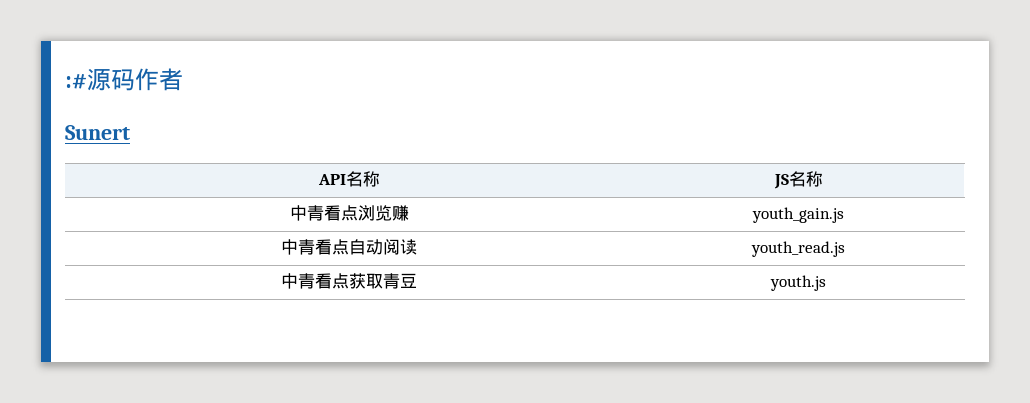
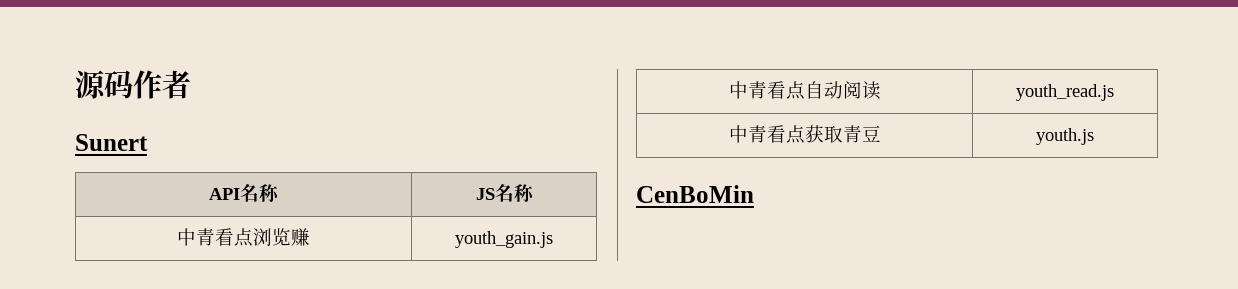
- :#源码作者
+ 源码作者
+ CenBoMin

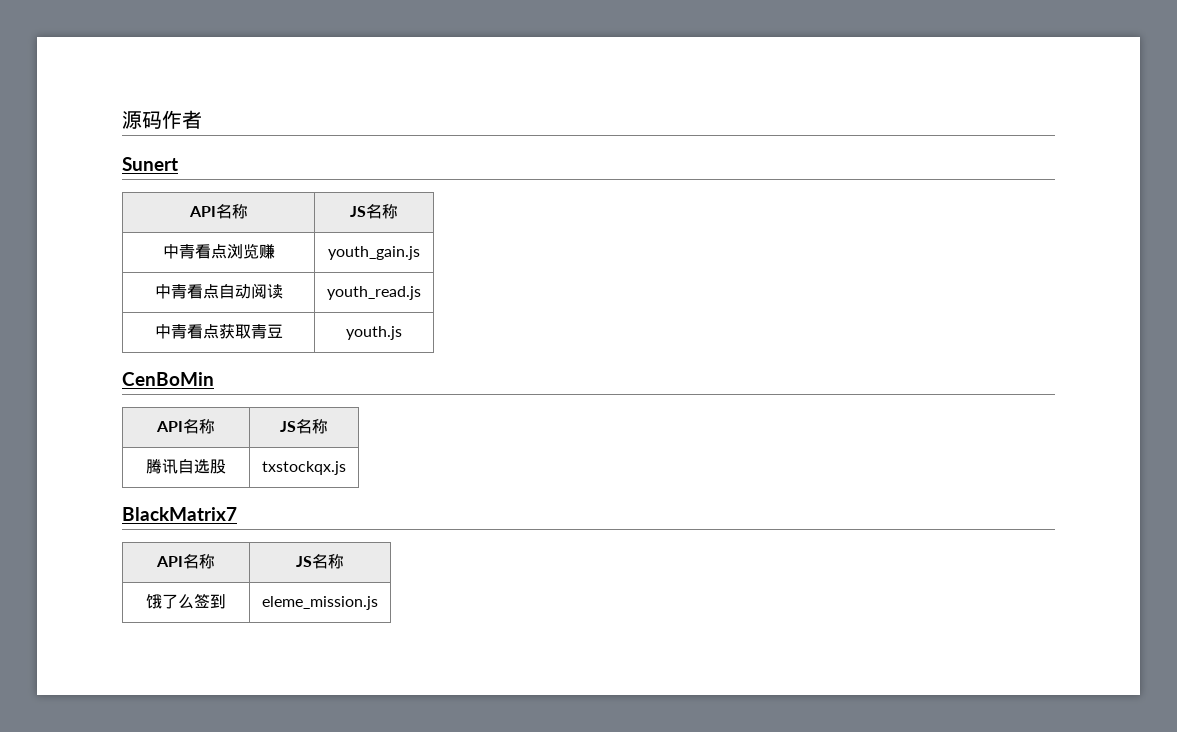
  CenBoMin
+ API名称 | JS名称
+ 腾讯自选股 | txstockqx.js
+ BlackMatrix7
+ API名称 | JS名称
+ 饿了么签到 | eleme_mission.js

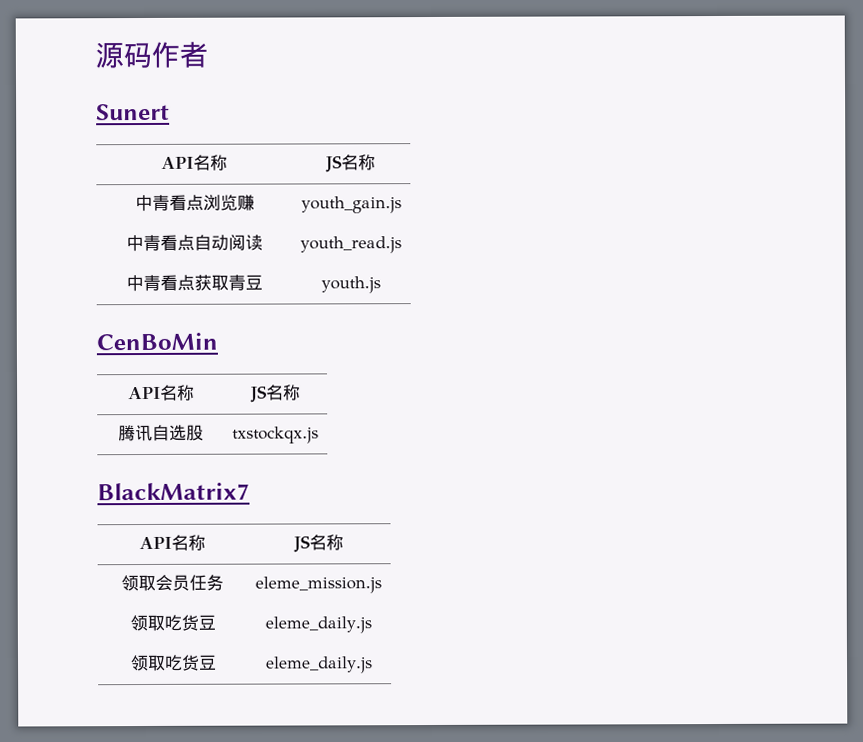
- 饿了么签到 | eleme_mission.js
+ 领取会员任务 | eleme_mission.js
+ 领取吃货豆 | eleme_daily.js
+ 领取吃货豆 | eleme_daily.js

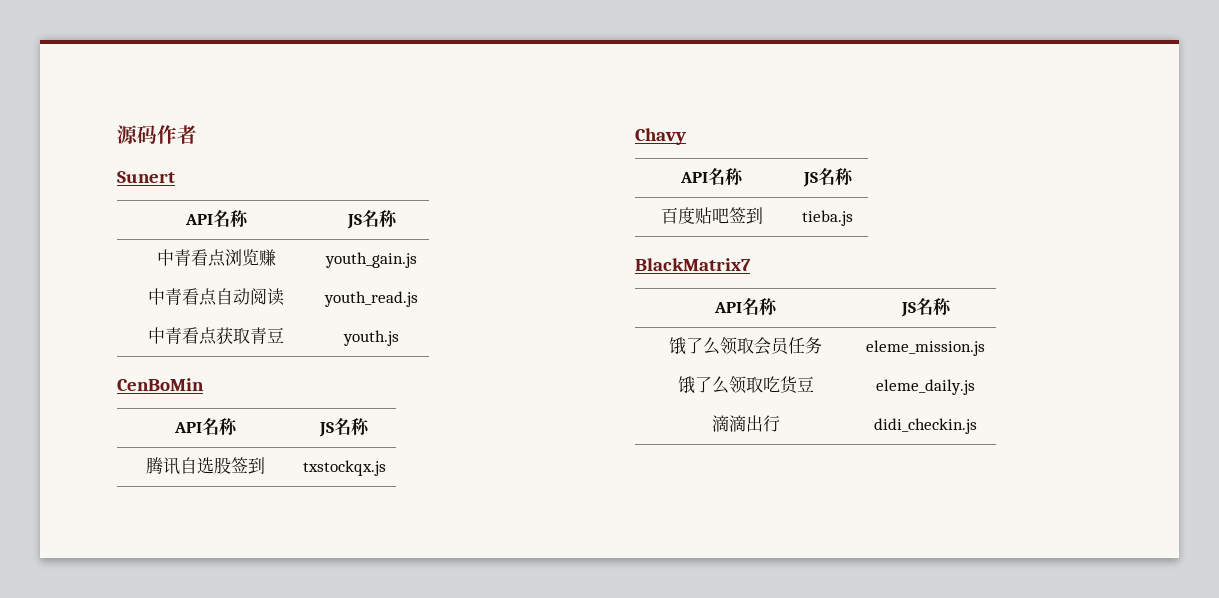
- 腾讯自选股 | txstockqx.js
+ 腾讯自选股签到 | txstockqx.js
+ Chavy
+ API名称 | JS名称
+ 百度贴吧签到 | tieba.js
- 领取会员任务 | eleme_mission.js
- 领取吃货豆 | eleme_daily.js
- 领取吃货豆 | eleme_daily.js
+ 饿了么领取会员任务 | eleme_mission.js
+ 饿了么领取吃货豆 | eleme_daily.js
+ 滴滴出行 | didi_checkin.js

